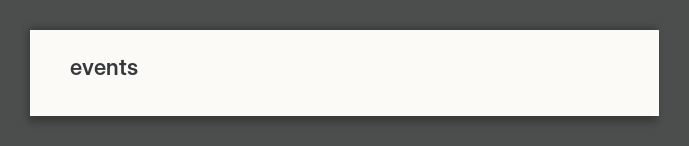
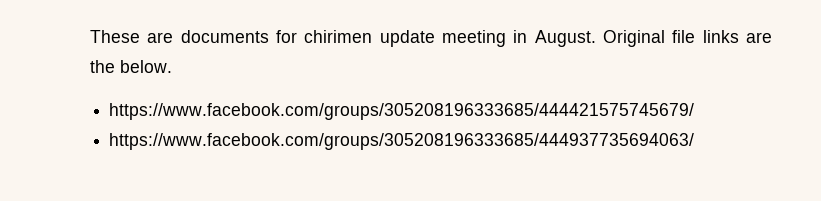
- events
+ These are documents for chirimen update meeting in August. Original file links are the below.
+ https://www.facebook.com/groups/305208196333685/444421575745679/
+ https://www.facebook.com/groups/305208196333685/444937735694063/

